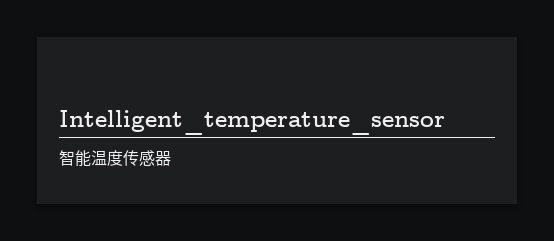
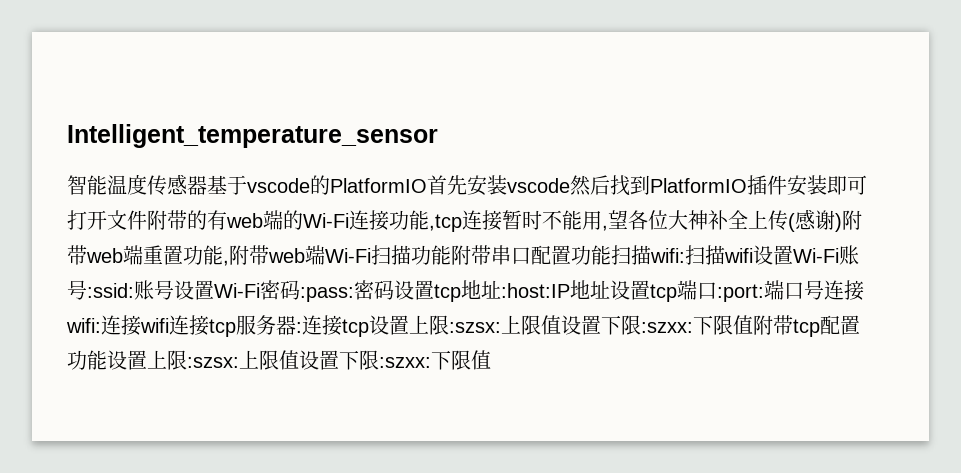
- 智能温度传感器
+ 智能温度传感器基于vscode的PlatformIO首先安装vscode然后找到PlatformIO插件安装即可打开文件附带的有web端的Wi-Fi连接功能,tcp连接暂时不能用,望各位大神补全上传(感谢)附带web端重置功能,附带web端Wi-Fi扫描功能附带串口配置功能扫描wifi:扫描wifi设置Wi-Fi账号:ssid:账号设置Wi-Fi密码:pass:密码设置tcp地址:host:IP地址设置tcp端口:port:端口号连接wifi:连接wifi连接tcp服务器:连接tcp设置上限:szsx:上限值设置下限:szxx:下限值附带tcp配置功能设置上限:szsx:上限值设置下限:szxx:下限值

